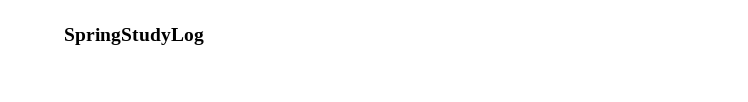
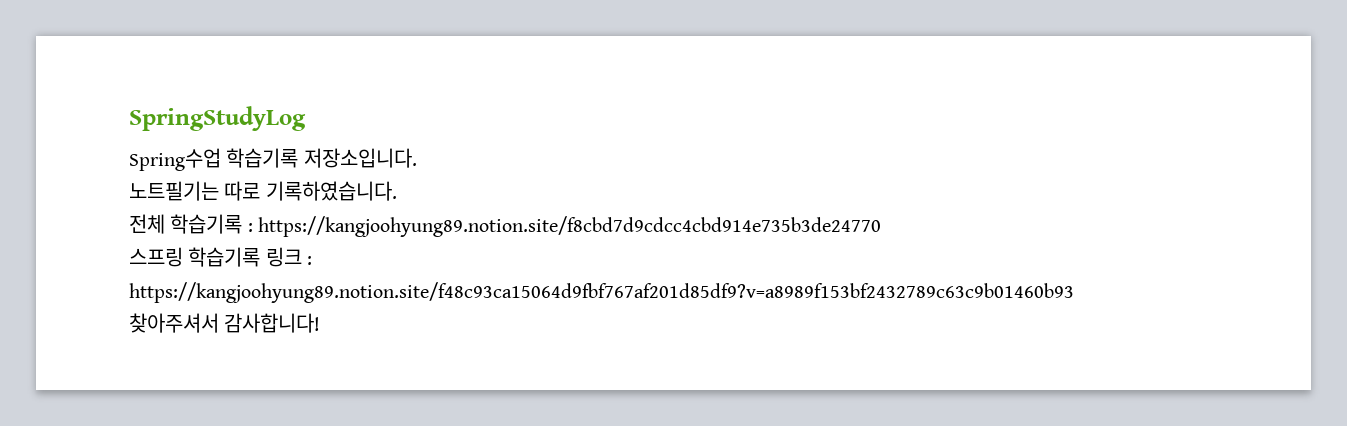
+ Spring수업 학습기록 저장소입니다.
+ 노트필기는 따로 기록하였습니다.
+ 전체 학습기록 : https://kangjoohyung89.notion.site/f8cbd7d9cdcc4cbd914e735b3de24770
+ 스프링 학습기록 링크 : https://kangjoohyung89.notion.site/f48c93ca15064d9fbf767af201d85df9?v=a8989f153bf2432789c63c9b01460b93
+ 찾아주셔서 감사합니다!

